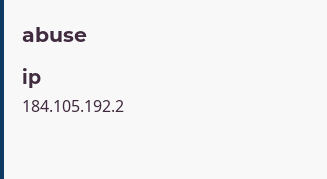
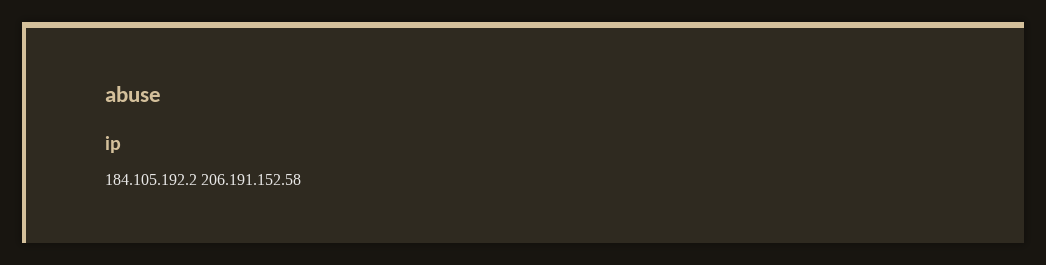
- 184.105.192.2
+ 184.105.192.2 206.191.152.58

